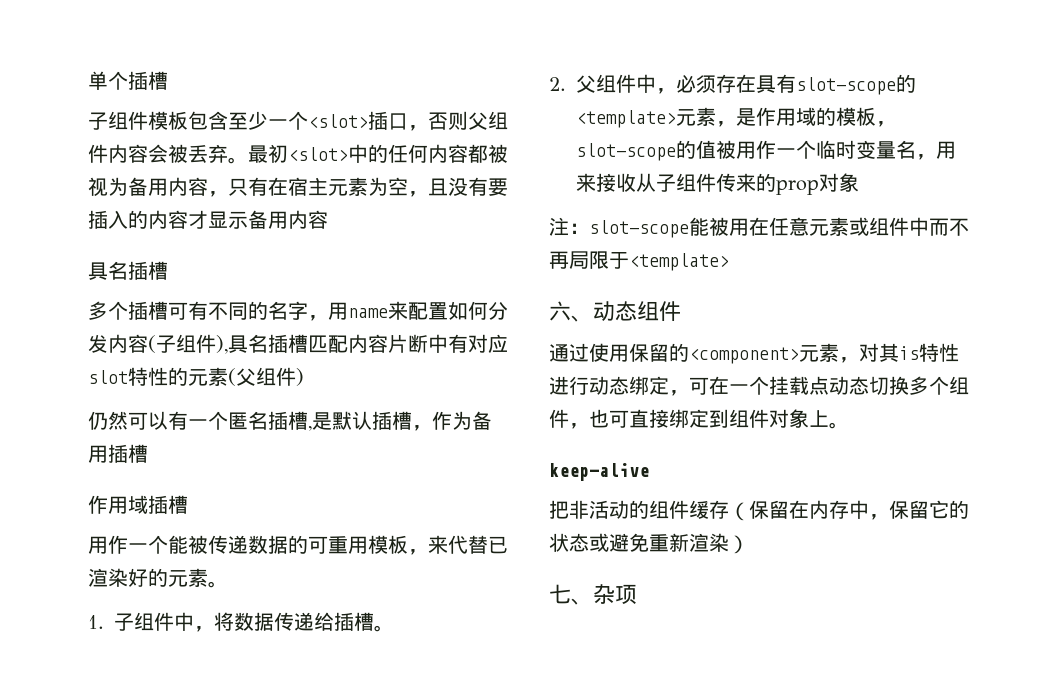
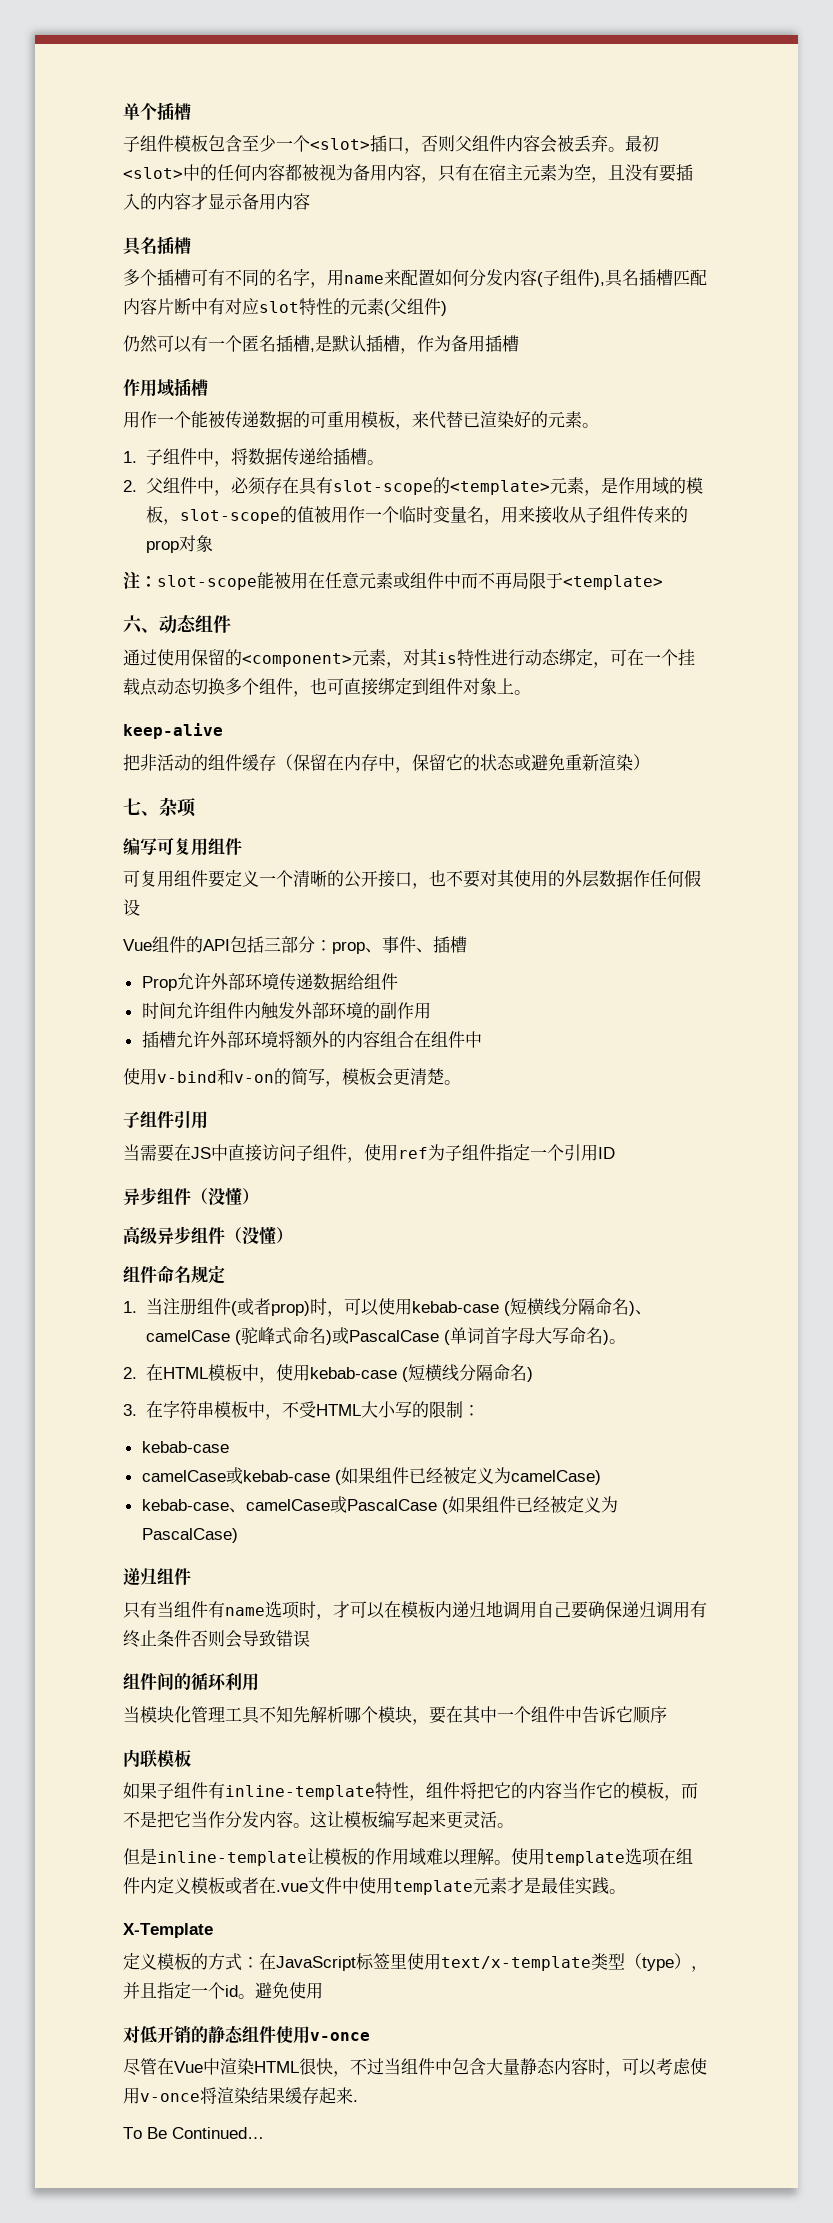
+ 编写可复用组件
+ 可复用组件要定义一个清晰的公开接口，也不要对其使用的外层数据作任何假设
+ Vue组件的API包括三部分：prop、事件、插槽
+ Prop允许外部环境传递数据给组件
+ 时间允许组件内触发外部环境的副作用
+ 插槽允许外部环境将额外的内容组合在组件中
+ 使用v-bind和v-on的简写，模板会更清楚。
+ 子组件引用
+ 当需要在JS中直接访问子组件，使用ref为子组件指定一个引用ID
+ 异步组件（没懂）
+ 高级异步组件（没懂）
+ 组件命名规定
+ 1.当注册组件(或者prop)时，可以使用kebab-case (短横线分隔命名)、camelCase (驼峰式命名)或PascalCase (单词首字母大写命名)。
+ 2.在HTML模板中，使用kebab-case (短横线分隔命名)
+ 3.在字符串模板中，不受HTML大小写的限制：
+ kebab-case
+ camelCase或kebab-case (如果组件已经被定义为camelCase)
+ kebab-case、camelCase或PascalCase (如果组件已经被定义为PascalCase)
+ 递归组件
+ 只有当组件有name选项时，才可以在模板内递归地调用自己要确保递归调用有终止条件否则会导致错误
+ 组件间的循环利用
+ 当模块化管理工具不知先解析哪个模块，要在其中一个组件中告诉它顺序
+ 内联模板
+ 如果子组件有inline-template特性，组件将把它的内容当作它的模板，而不是把它当作分发内容。这让模板编写起来更灵活。
+ 但是inline-template让模板的作用域难以理解。使用template选项在组件内定义模板或者在.vue文件中使用template元素才是最佳实践。
+ X-Template
+ 定义模板的方式：在JavaScript标签里使用text/x-template类型（type），并且指定一个id。避免使用
+ 对低开销的静态组件使用v-once
+ 尽管在Vue中渲染HTML很快，不过当组件中包含大量静态内容时，可以考虑使用v-once将渲染结果缓存起来.
+ To Be Continued…

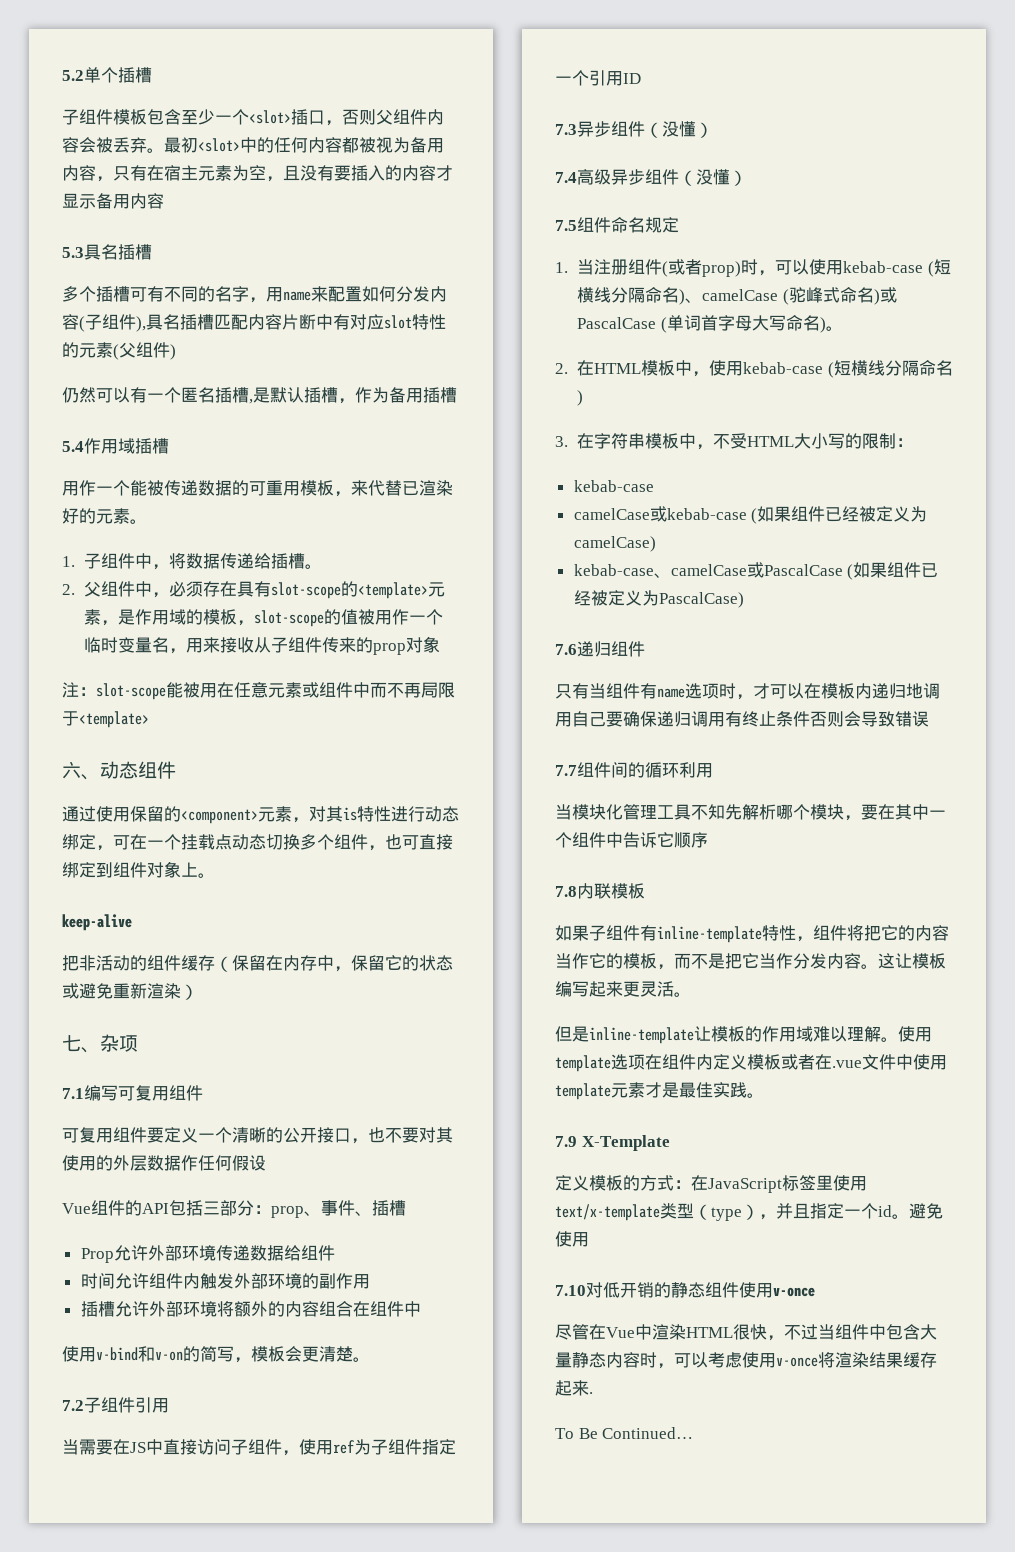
- 单个插槽
+ 5.2单个插槽
  最初<slot>中的任何内容都被视为备用内容，只有在宿主元素为空，且没有要插入的内容才显示备用内容
- 具名插槽
+ 5.3具名插槽
- 作用域插槽
+ 5.4作用域插槽
- 编写可复用组件
+ 7.1编写可复用组件
- 子组件引用
+ 7.2子组件引用
  当需要在JS中直接访问子组件，使用ref为子组件指定一个引用ID
- 异步组件（没懂）
- 高级异步组件（没懂）
+ 7.3异步组件（没懂）
+ 7.4高级异步组件（没懂）
- 组件命名规定
+ 7.5组件命名规定
- 递归组件
+ 7.6递归组件
- 组件间的循环利用
+ 7.7组件间的循环利用
- 内联模板
+ 7.8内联模板
- X-Template
+ 7.9 X-Template
- 对低开销的静态组件使用v-once
+ 7.10对低开销的静态组件使用v-once

